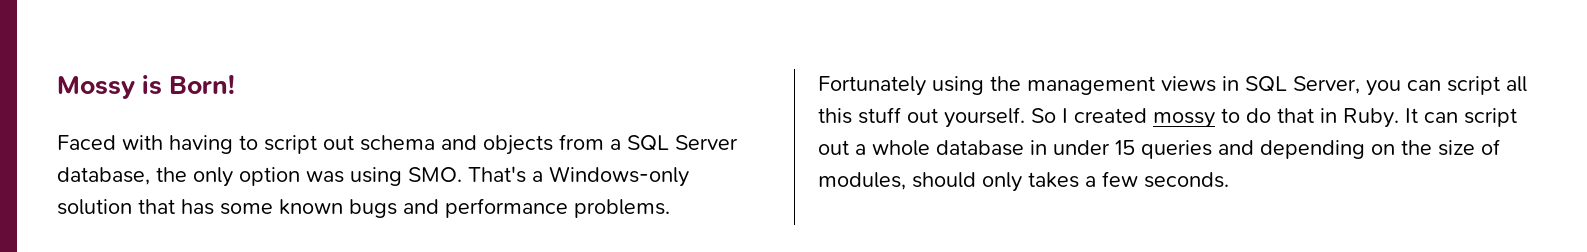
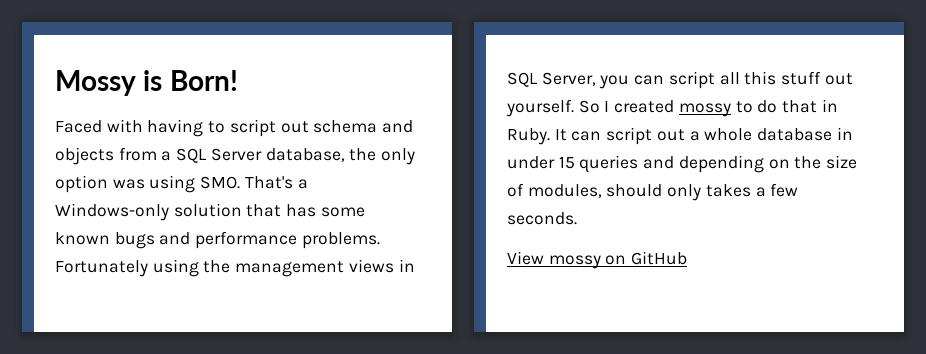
+ View mossy on GitHub

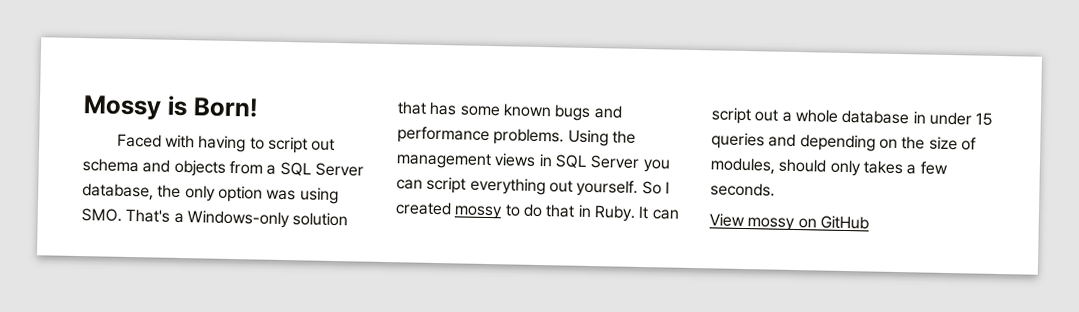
- Fortunately using the management views in SQL Server, you can script all this stuff out yourself.
+ Using the management views in SQL Server you can script everything out yourself.

